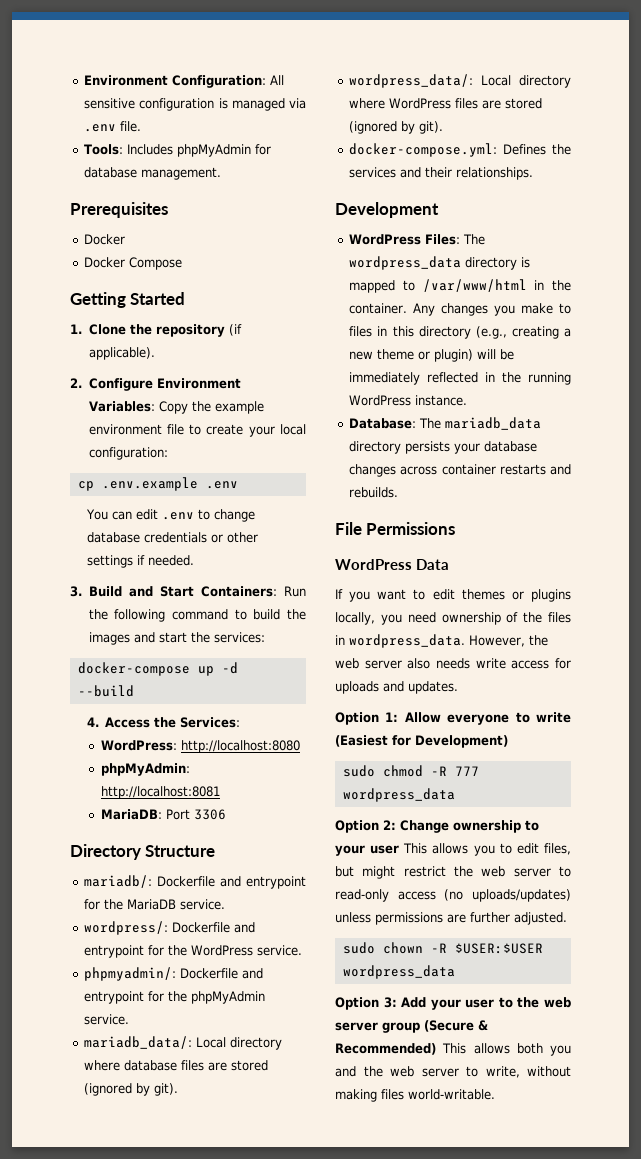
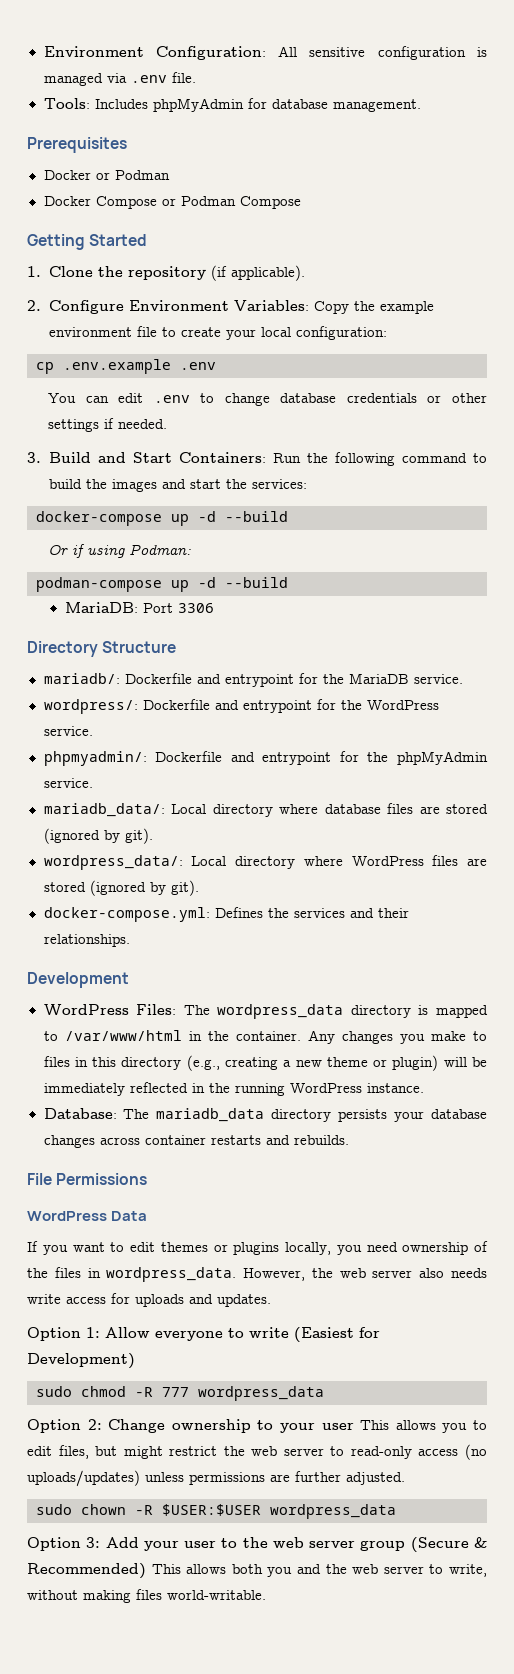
  Prerequisites
- Docker
+ Docker or Podman
- Docker Compose
+ Docker Compose or Podman Compose
- 4. Access the Services:
- WordPress: http://localhost:8080
- phpMyAdmin: http://localhost:8081
+ Or if using Podman:
+ podman-compose up -d --build

